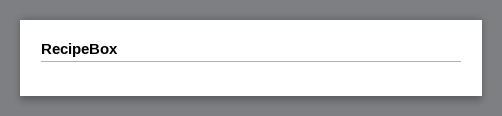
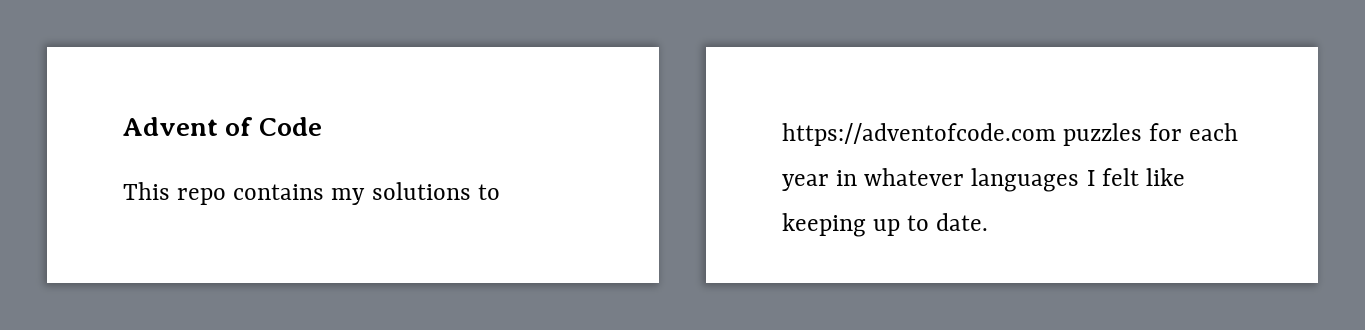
- RecipeBox
+ Advent of Code
+ This repo contains my solutions to https://adventofcode.com puzzles for each year in whatever languages I felt like keeping up to date.

